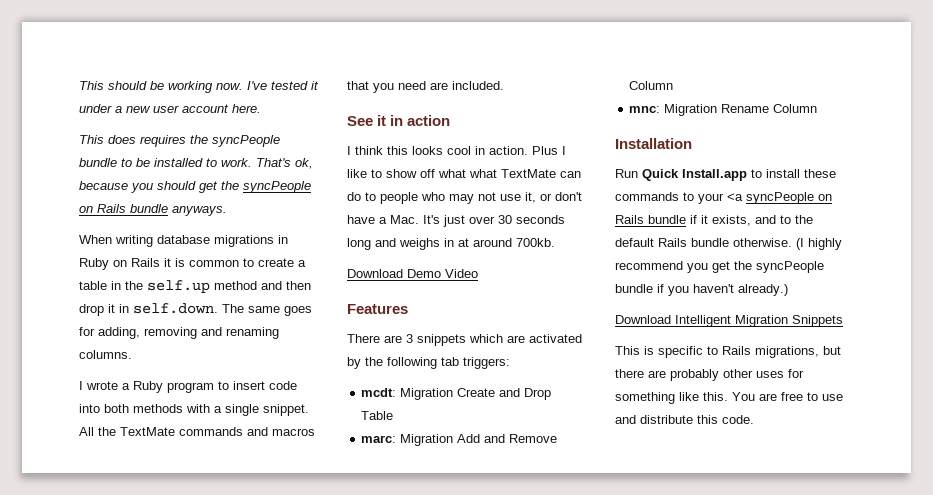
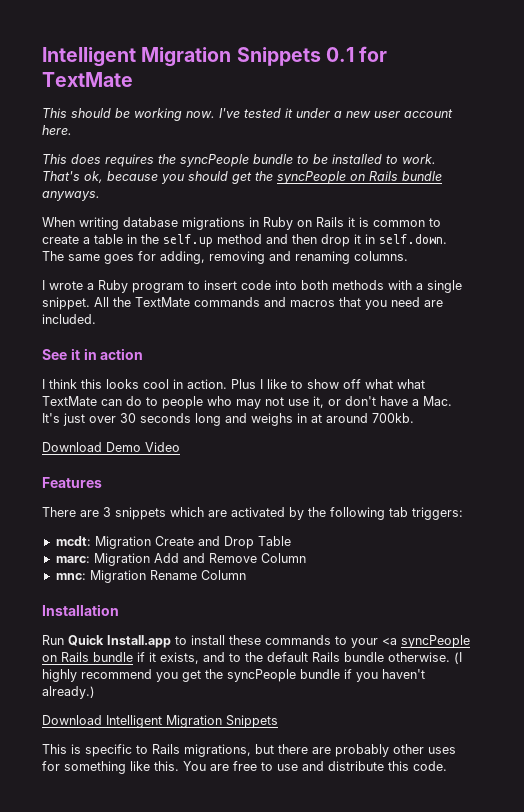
+ Intelligent Migration Snippets 0.1 for TextMate

